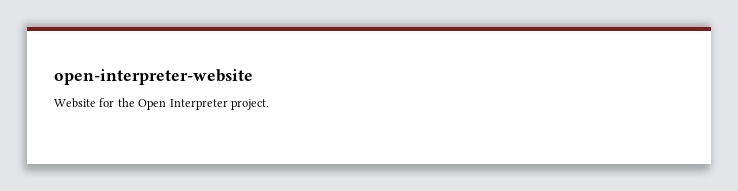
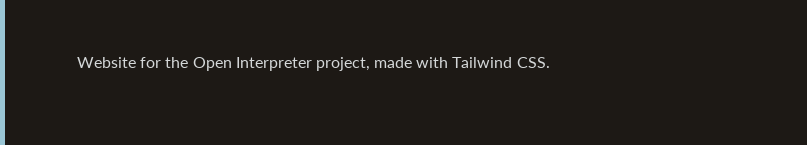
- open-interpreter-website
- Website for the Open Interpreter project.
+ Website for the Open Interpreter project, made with Tailwind CSS.

